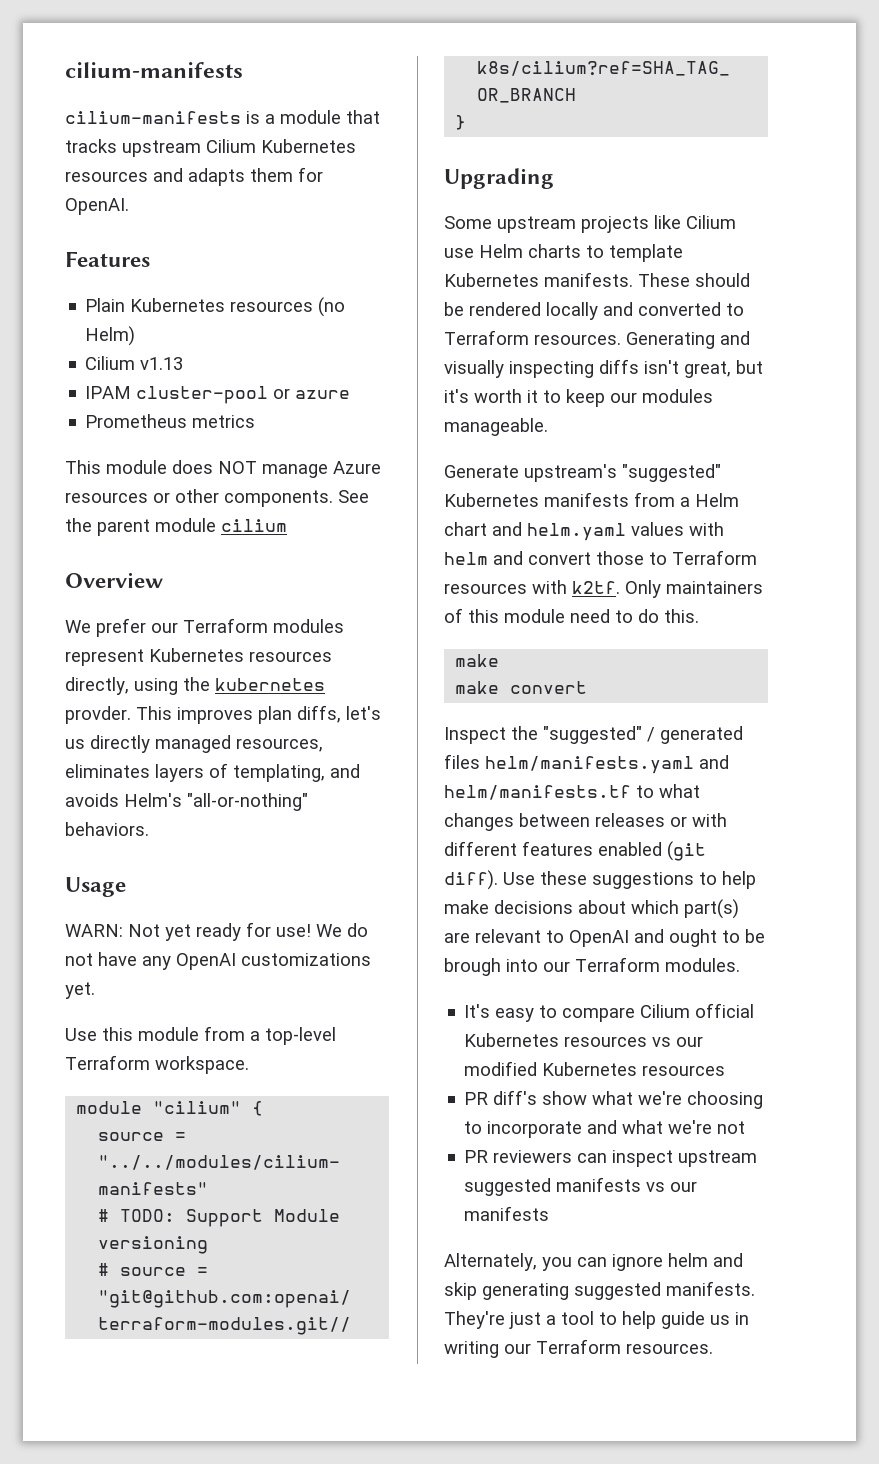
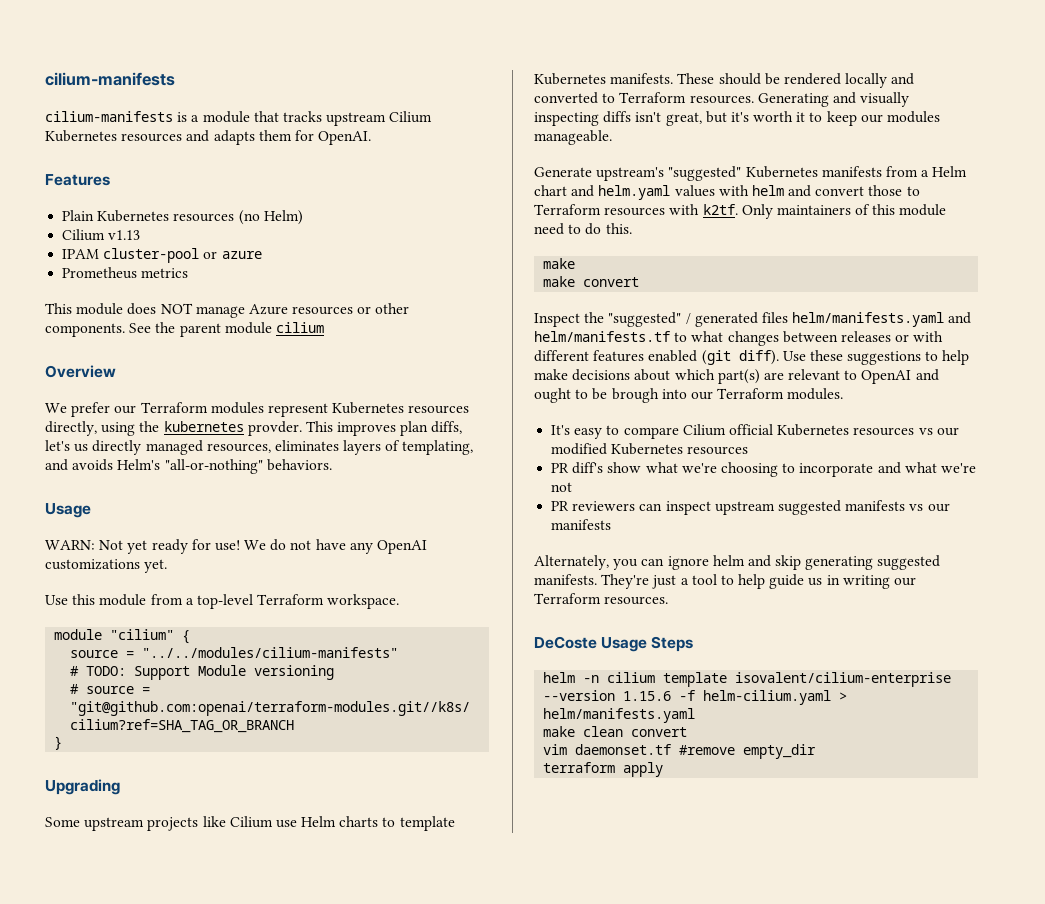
+ DeCoste Usage Steps
+ helm -n cilium template isovalent/cilium-enterprise --version 1.15.6 -f helm-cilium.yaml > helm/manifests.yaml
+ make clean convert
+ vim daemonset.tf #remove empty_dir
+ terraform apply

